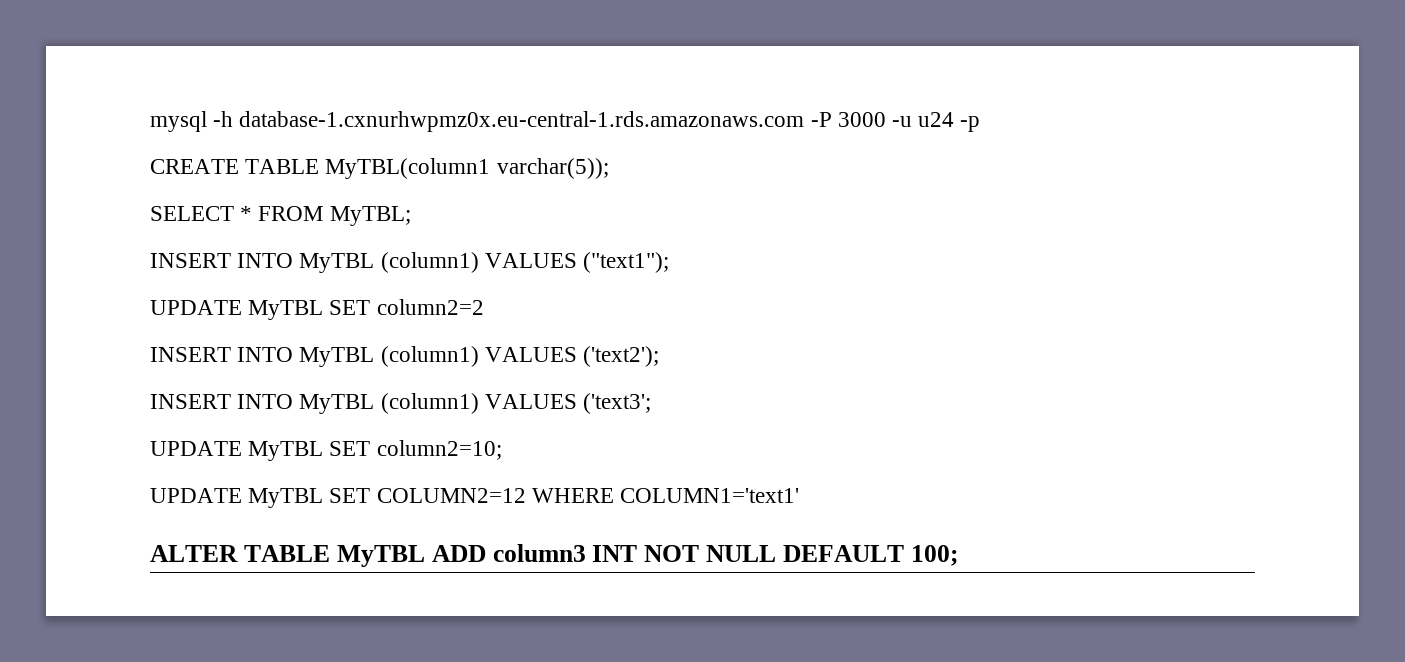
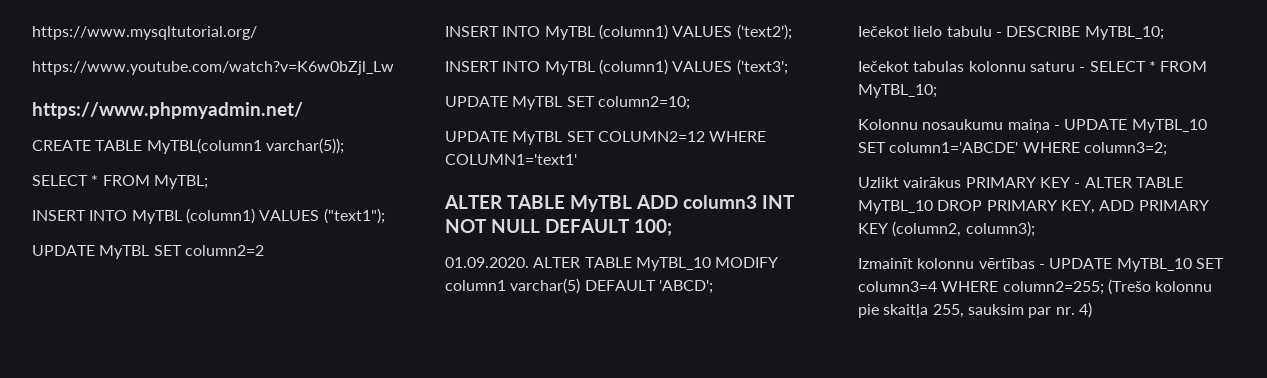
- mysql -h database-1.cxnurhwpmz0x.eu-central-1.rds.amazonaws.com -P 3000 -u u24 -p
+ https://www.mysqltutorial.org/
+ https://www.youtube.com/watch?v=K6w0bZjl_Lw
+ https://www.phpmyadmin.net/
+ 01.09.2020. ALTER TABLE MyTBL_10 MODIFY column1 varchar(5) DEFAULT 'ABCD';
+ Iečekot lielo tabulu - DESCRIBE MyTBL_10;
+ Iečekot tabulas kolonnu saturu - SELECT * FROM MyTBL_10;
+ Kolonnu nosaukumu maiņa - UPDATE MyTBL_10 SET column1='ABCDE' WHERE column3=2;
+ Uzlikt vairākus PRIMARY KEY - ALTER TABLE MyTBL_10 DROP PRIMARY KEY, ADD PRIMARY KEY (column2, column3);
+ Izmainīt kolonnu vērtības - UPDATE MyTBL_10 SET column3=4 WHERE column2=255; (Trešo kolonnu pie skaitļa 255, sauksim par nr. 4)

